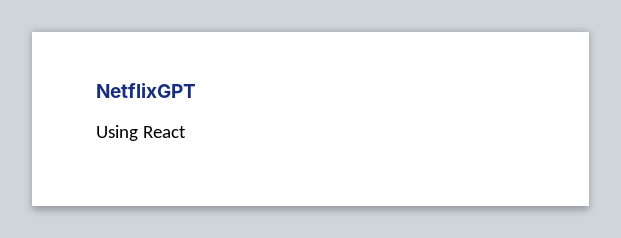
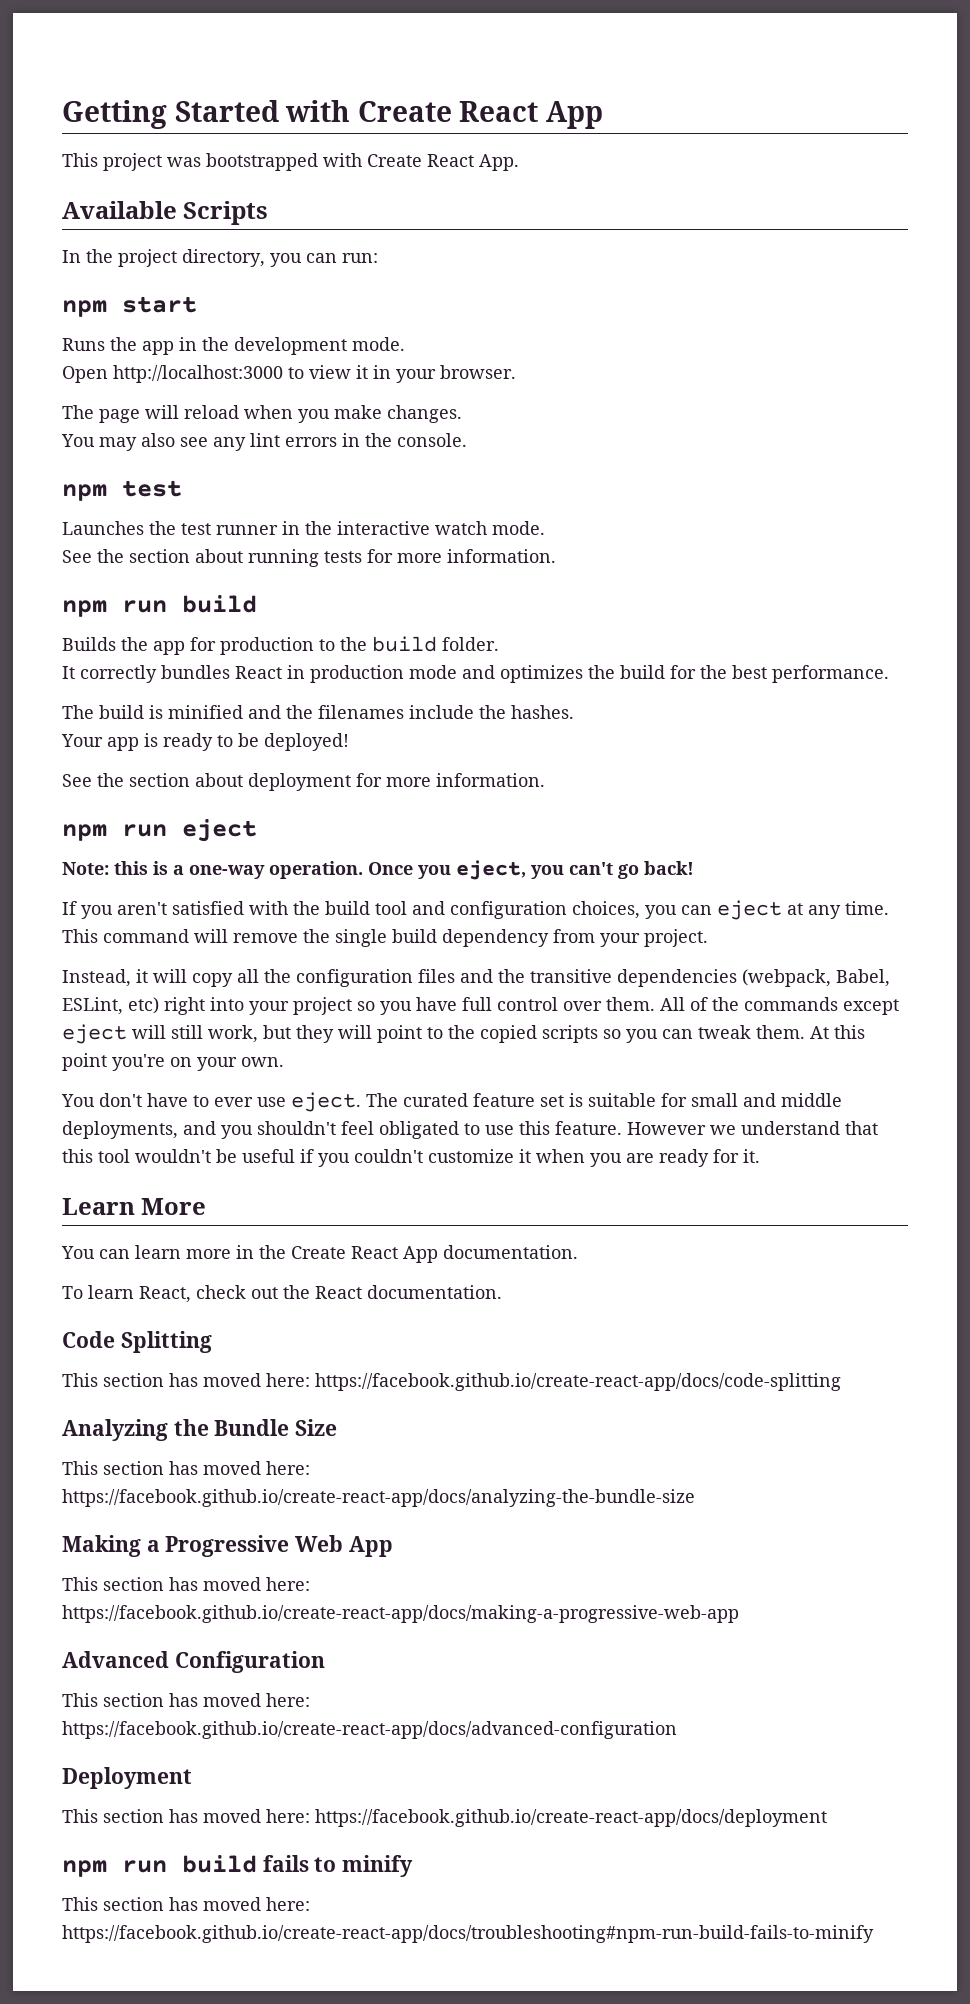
- NetflixGPT
- Using React
+ Getting Started with Create React App
+ This project was bootstrapped with Create React App.
+ Available Scripts
+ In the project directory, you can run:
+ npm start
+ Runs the app in the development mode.
+ Open http://localhost:3000 to view it in your browser.
+ The page will reload when you make changes.
+ You may also see any lint errors in the console.
+ npm test
+ Launches the test runner in the interactive watch mode.
+ See the section about running tests for more information.
+ npm run build
+ Builds the app for production to the build folder.
+ It correctly bundles React in production mode and optimizes the build for the best performance.
+ The build is minified and the filenames include the hashes.
+ Your app is ready to be deployed!
+ See the section about deployment for more information.
+ npm run eject
+ Note: this is a one-way operation. Once you eject, you can't go back!
+ If you aren't satisfied with the build tool and configuration choices, you can eject at any time. This command will remove the single build dependency from your project.
+ Instead, it will copy all the configuration files and the transitive dependencies (webpack, Babel, ESLint, etc) right into your project so you have full control over them. All of the commands except eject will still work, but they will point to the copied scripts so you can tweak them. At this point you're on your own.
+ You don't have to ever use eject. The curated feature set is suitable for small and middle deployments, and you shouldn't feel obligated to use this feature. However we understand that this tool wouldn't be useful if you couldn't customize it when you are ready for it.
+ Learn More
+ You can learn more in the Create React App documentation.
+ To learn React, check out the React documentation.
+ Code Splitting
+ This section has moved here: https://facebook.github.io/create-react-app/docs/code-splitting
+ Analyzing the Bundle Size
+ This section has moved here: https://facebook.github.io/create-react-app/docs/analyzing-the-bundle-size
+ Making a Progressive Web App
+ This section has moved here: https://facebook.github.io/create-react-app/docs/making-a-progressive-web-app
+ Advanced Configuration
+ This section has moved here: https://facebook.github.io/create-react-app/docs/advanced-configuration
+ Deployment
+ This section has moved here: https://facebook.github.io/create-react-app/docs/deployment
+ npm run build fails to minify
+ This section has moved here: https://facebook.github.io/create-react-app/docs/troubleshooting#npm-run-build-fails-to-minify

